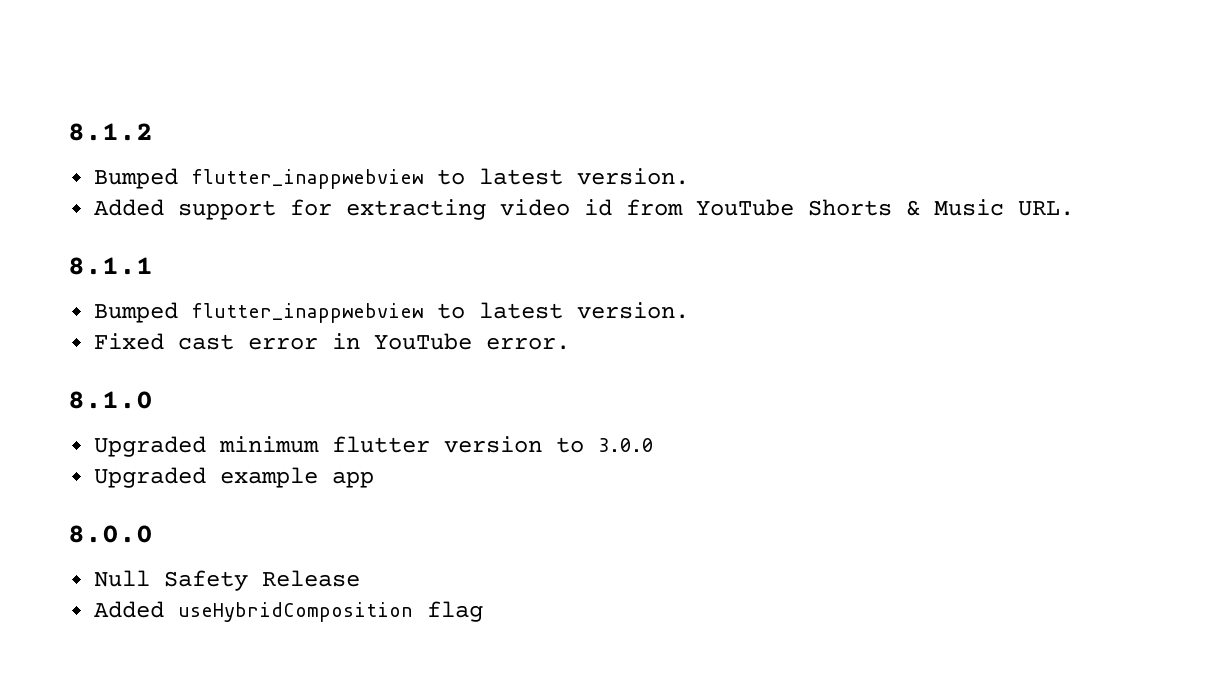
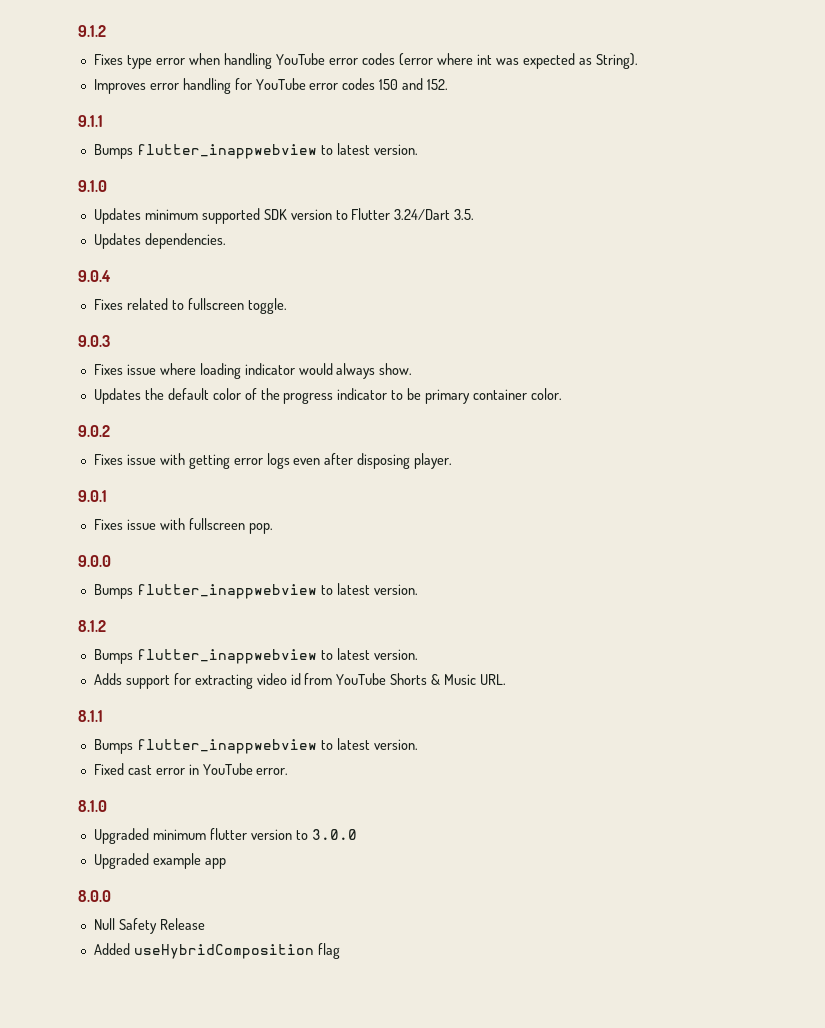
+ 9.1.2
+ Fixes type error when handling YouTube error codes (error where int was expected as String).
+ Improves error handling for YouTube error codes 150 and 152.
+ 9.1.1
+ Bumps flutter_inappwebview to latest version.
+ 9.1.0
+ Updates minimum supported SDK version to Flutter 3.24/Dart 3.5.
+ Updates dependencies.
+ 9.0.4
+ Fixes related to fullscreen toggle.
+ 9.0.3
+ Fixes issue where loading indicator would always show.
+ Updates the default color of the progress indicator to be primary container color.
+ 9.0.2
+ Fixes issue with getting error logs even after disposing player.
+ 9.0.1
+ Fixes issue with fullscreen pop.
+ 9.0.0
+ Bumps flutter_inappwebview to latest version.
  8.1.2
- Bumped flutter_inappwebview to latest version.
- Added support for extracting video id from YouTube Shorts & Music URL.
+ Bumps flutter_inappwebview to latest version.
+ Adds support for extracting video id from YouTube Shorts & Music URL.
  8.1.1
- Bumped flutter_inappwebview to latest version.
+ Bumps flutter_inappwebview to latest version.

